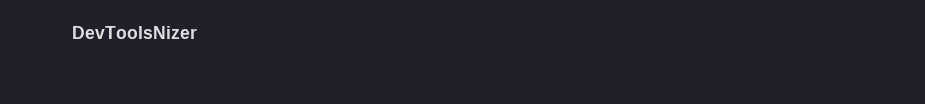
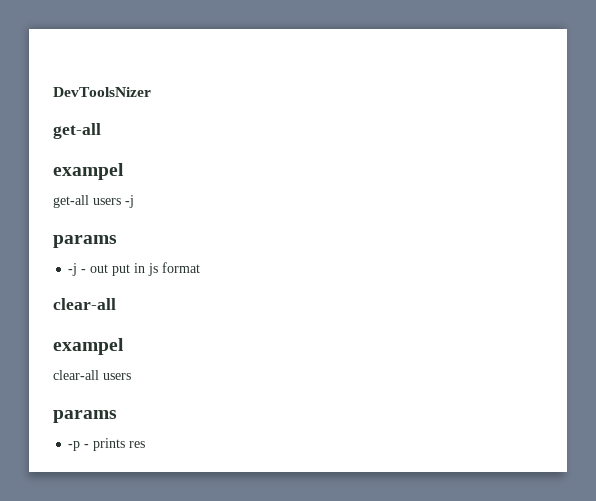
  DevToolsNizer
+ get-all
+ exampel
+ get-all users -j
+ params
+ -j - out put in js format
+ clear-all
+ exampel
+ clear-all users
+ params
+ -p - prints res

